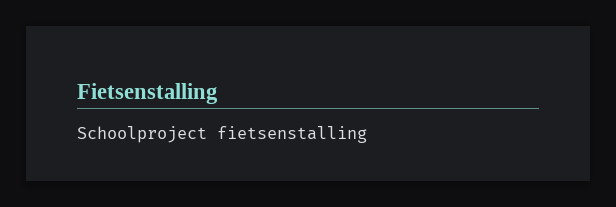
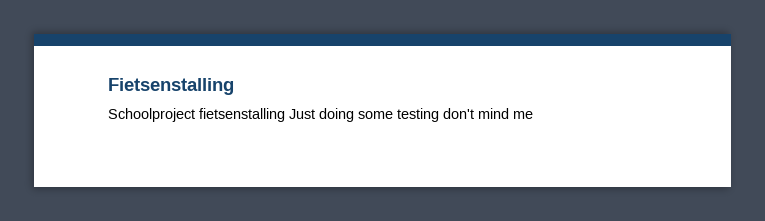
- Schoolproject fietsenstalling
+ Schoolproject fietsenstalling Just doing some testing don't mind me

